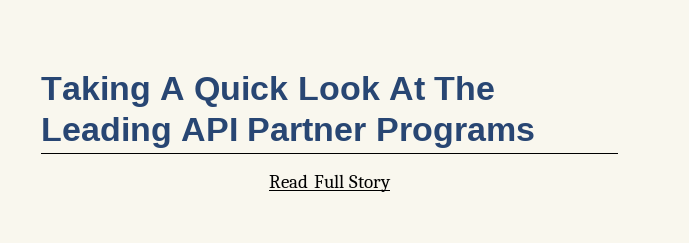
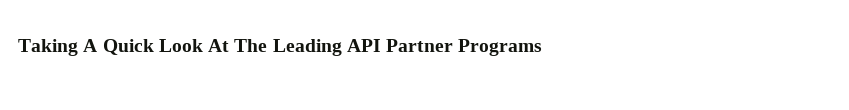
- Read Full Story

